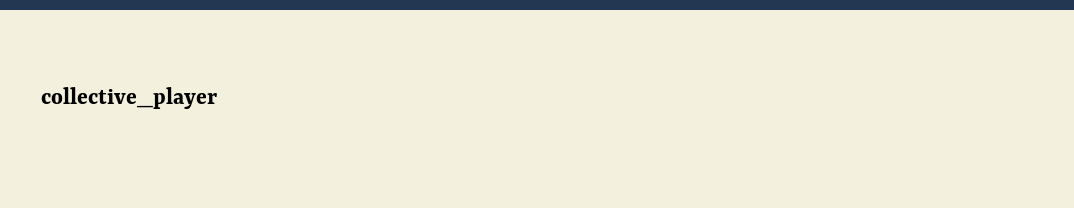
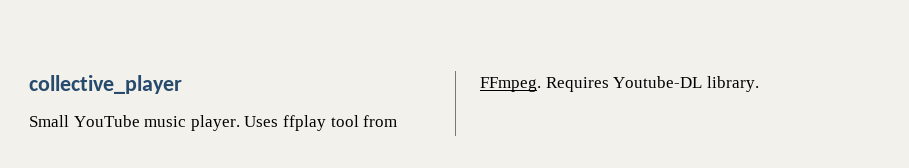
+ Small YouTube music player. Uses ffplay tool from FFmpeg. Requires Youtube-DL library.

